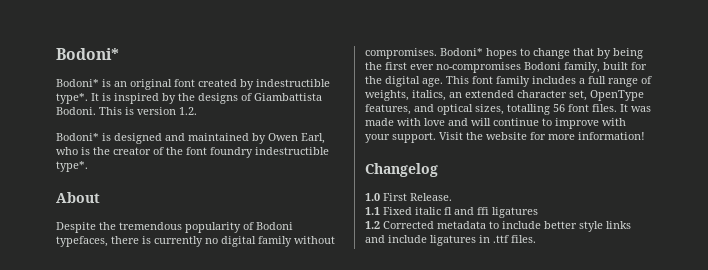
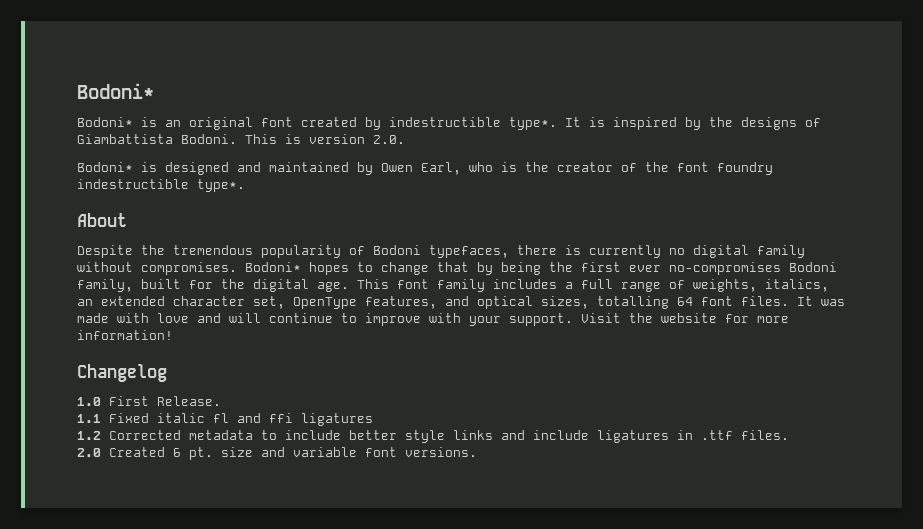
- This is version 1.2.
+ This is version 2.0.
- This font family includes a full range of weights, italics, an extended character set, OpenType features, and optical sizes, totalling 56 font files.
+ This font family includes a full range of weights, italics, an extended character set, OpenType features, and optical sizes, totalling 64 font files.
+ 2.0 Created 6 pt. size and variable font versions.

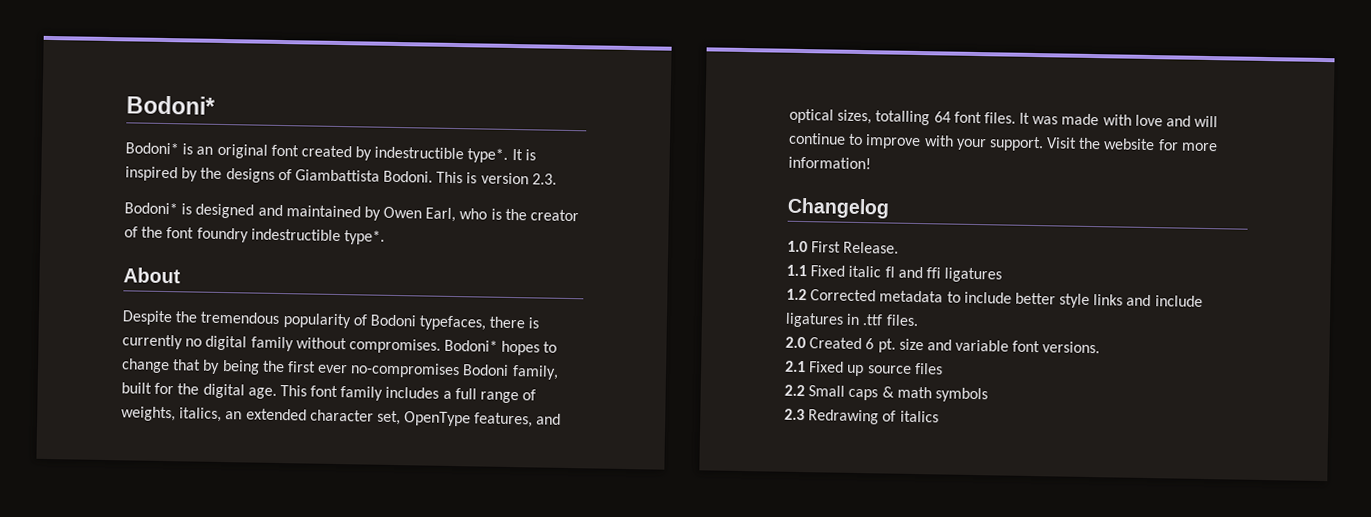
- This is version 2.0.
+ This is version 2.3.
+ 2.1 Fixed up source files
+ 2.2 Small caps & math symbols
+ 2.3 Redrawing of italics

